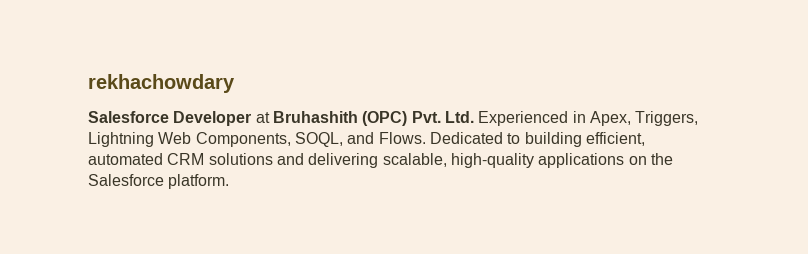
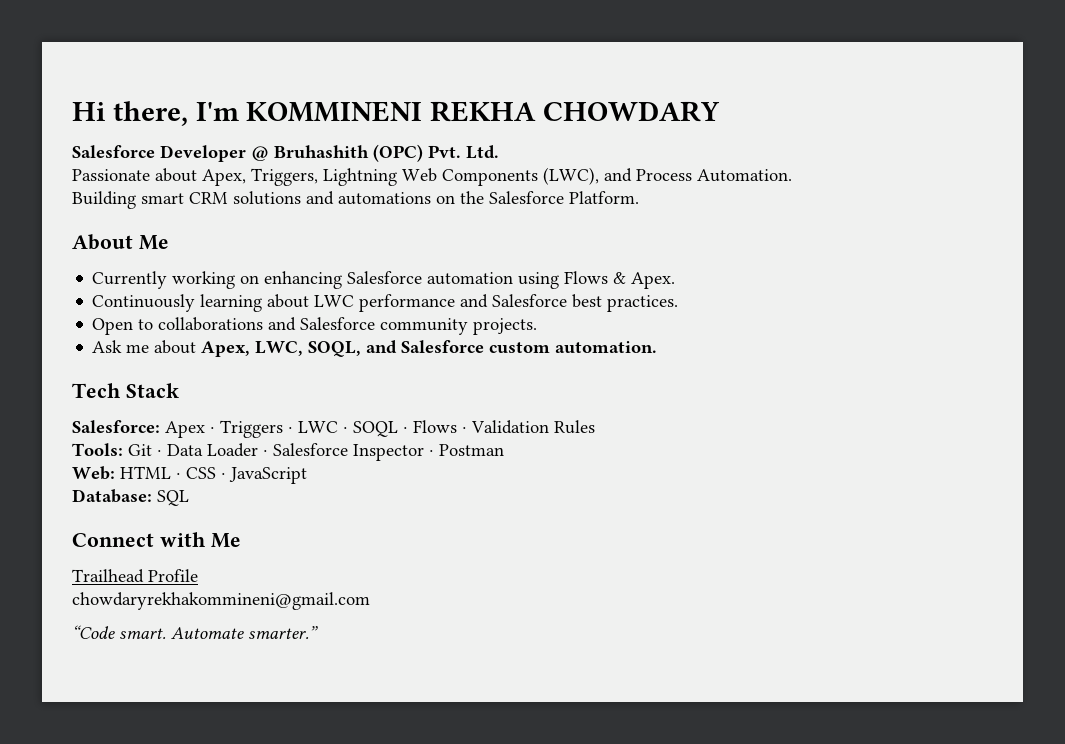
- rekhachowdary
+ Hi there, I'm KOMMINENI REKHA CHOWDARY
- Salesforce Developer at Bruhashith (OPC) Pvt. Ltd. Experienced in Apex, Triggers, Lightning Web Components, SOQL, and Flows. Dedicated to building efficient, automated CRM solutions and delivering scalable, high-quality applications on the Salesforce platform.
+ Salesforce Developer @ Bruhashith (OPC) Pvt. Ltd.
+ Passionate about Apex, Triggers, Lightning Web Components (LWC), and Process Automation.
+ Building smart CRM solutions and automations on the Salesforce Platform.
+ About Me
+ Currently working on enhancing Salesforce automation using Flows & Apex.
+ Continuously learning about LWC performance and Salesforce best practices.
+ Open to collaborations and Salesforce community projects.
+ Ask me about Apex, LWC, SOQL, and Salesforce custom automation.
+ Tech Stack
+ Salesforce: Apex · Triggers · LWC · SOQL · Flows · Validation Rules
+ Tools: Git · Data Loader · Salesforce Inspector · Postman
+ Web: HTML · CSS · JavaScript
+ Database: SQL
+ Connect with Me
+ Trailhead Profile
+ chowdaryrekhakommineni@gmail.com
+ “Code smart. Automate smarter.”

